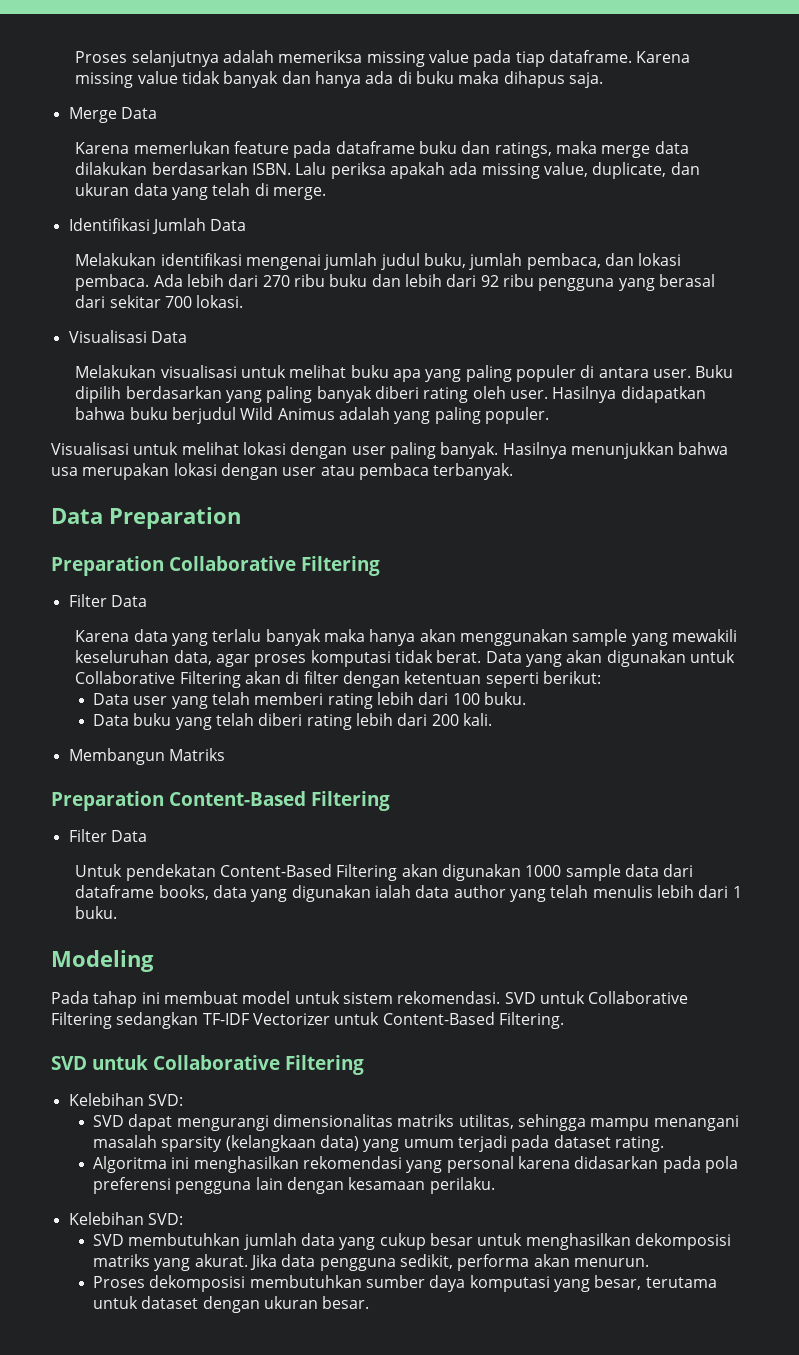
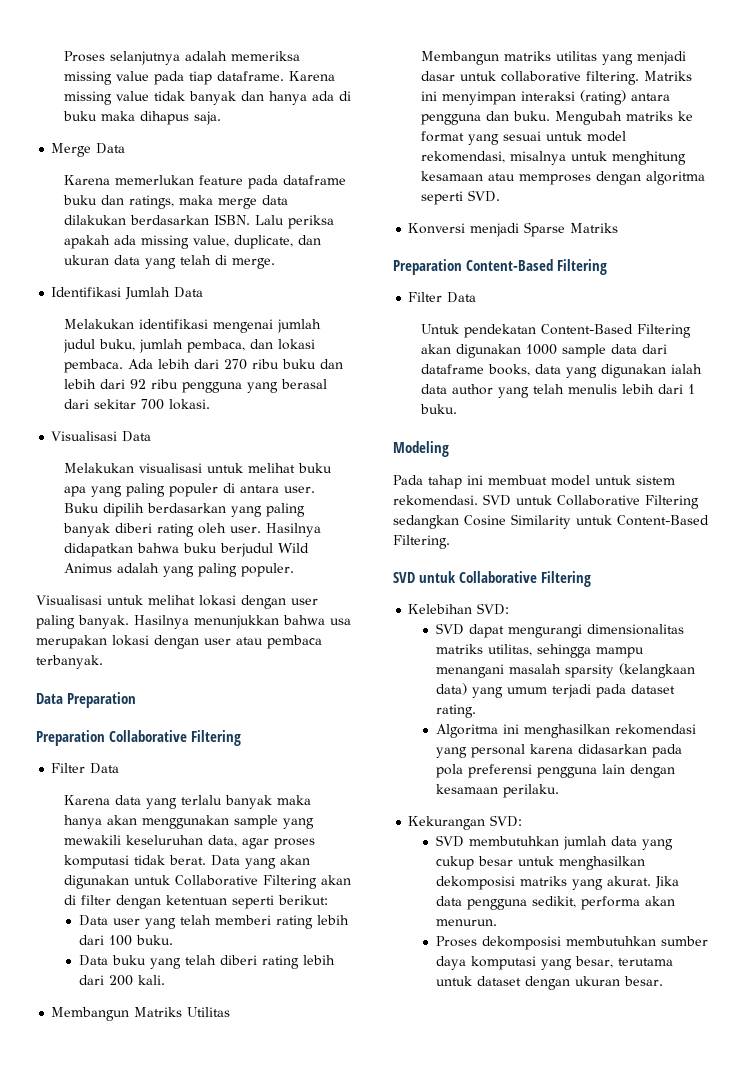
- Membangun Matriks
+ Membangun Matriks Utilitas
+ Membangun matriks utilitas yang menjadi dasar untuk collaborative filtering. Matriks ini menyimpan interaksi (rating) antara pengguna dan buku. Mengubah matriks ke format yang sesuai untuk model rekomendasi, misalnya untuk menghitung kesamaan atau memproses dengan algoritma seperti SVD.
+ Konversi menjadi Sparse Matriks
- SVD untuk Collaborative Filtering sedangkan TF-IDF Vectorizer untuk Content-Based Filtering.
+ SVD untuk Collaborative Filtering sedangkan Cosine Similarity untuk Content-Based Filtering.
  Algoritma ini menghasilkan rekomendasi yang personal karena didasarkan pada pola preferensi pengguna lain dengan kesamaan perilaku.
- Kelebihan SVD:
+ Kekurangan SVD:

